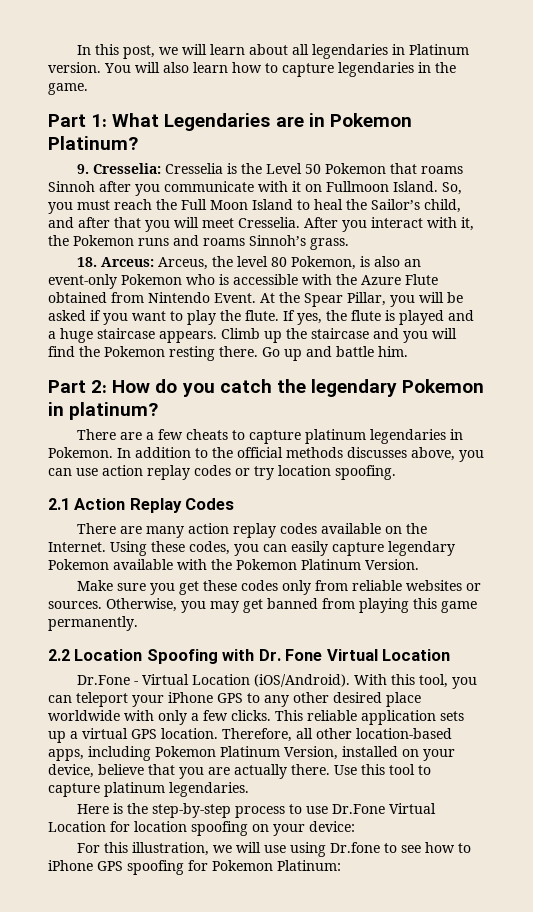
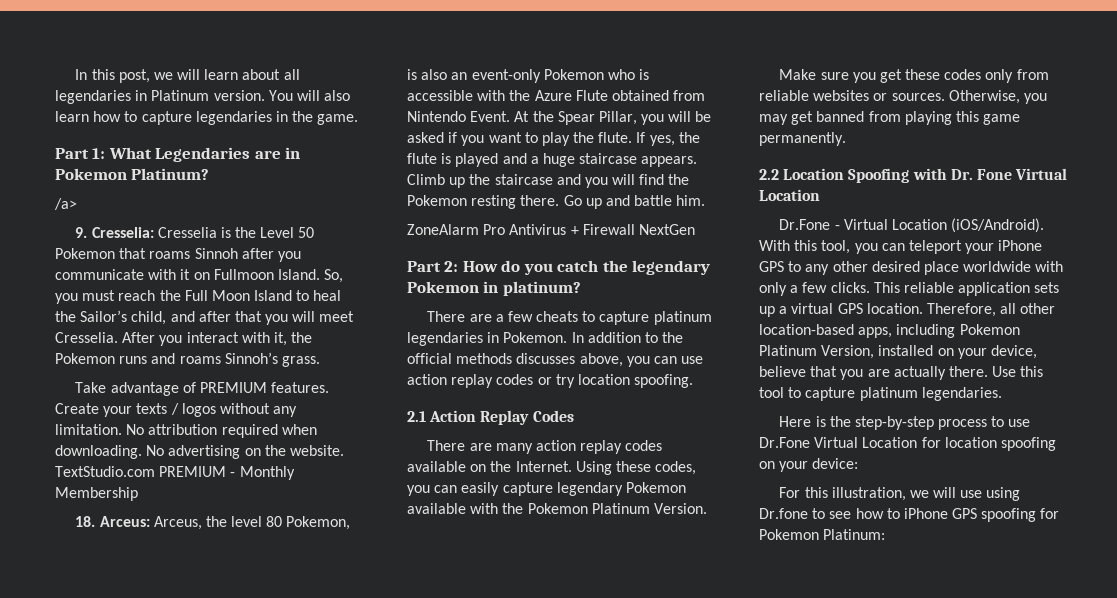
+ /a>
+ Take advantage of PREMIUM features. Create your texts / logos without any limitation. No attribution required when downloading. No advertising on the website. TextStudio.com PREMIUM - Monthly Membership
+ ZoneAlarm Pro Antivirus + Firewall NextGen

